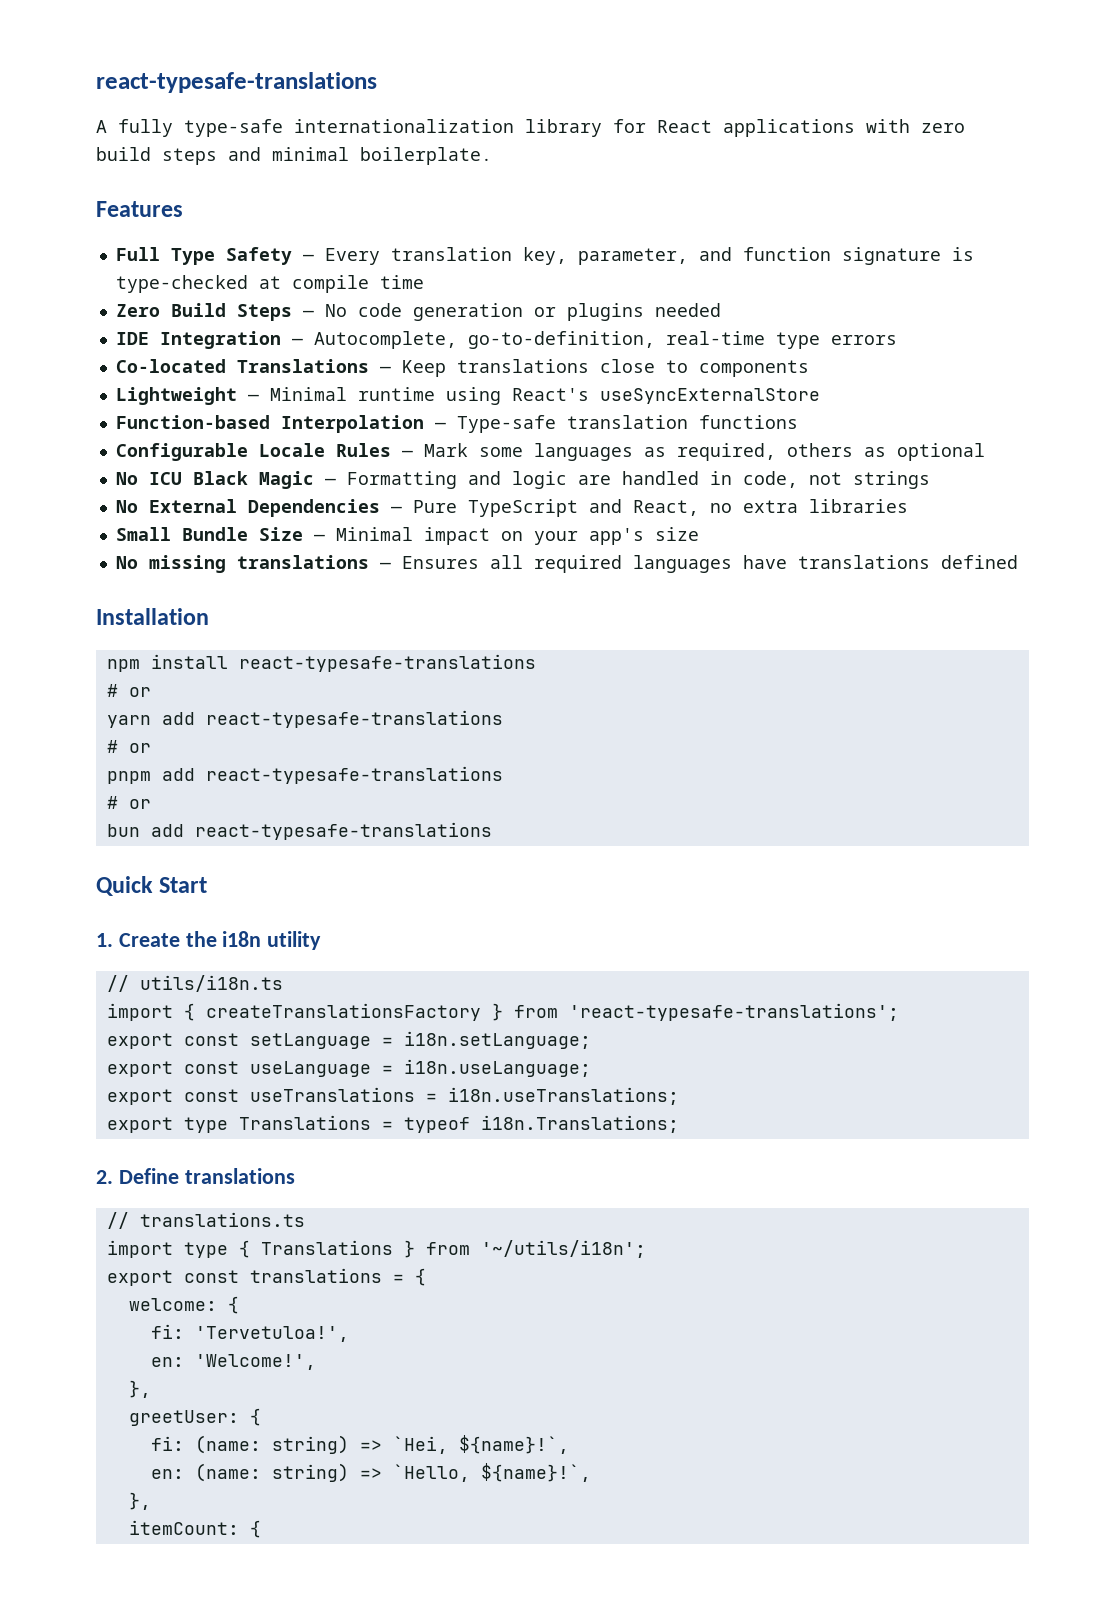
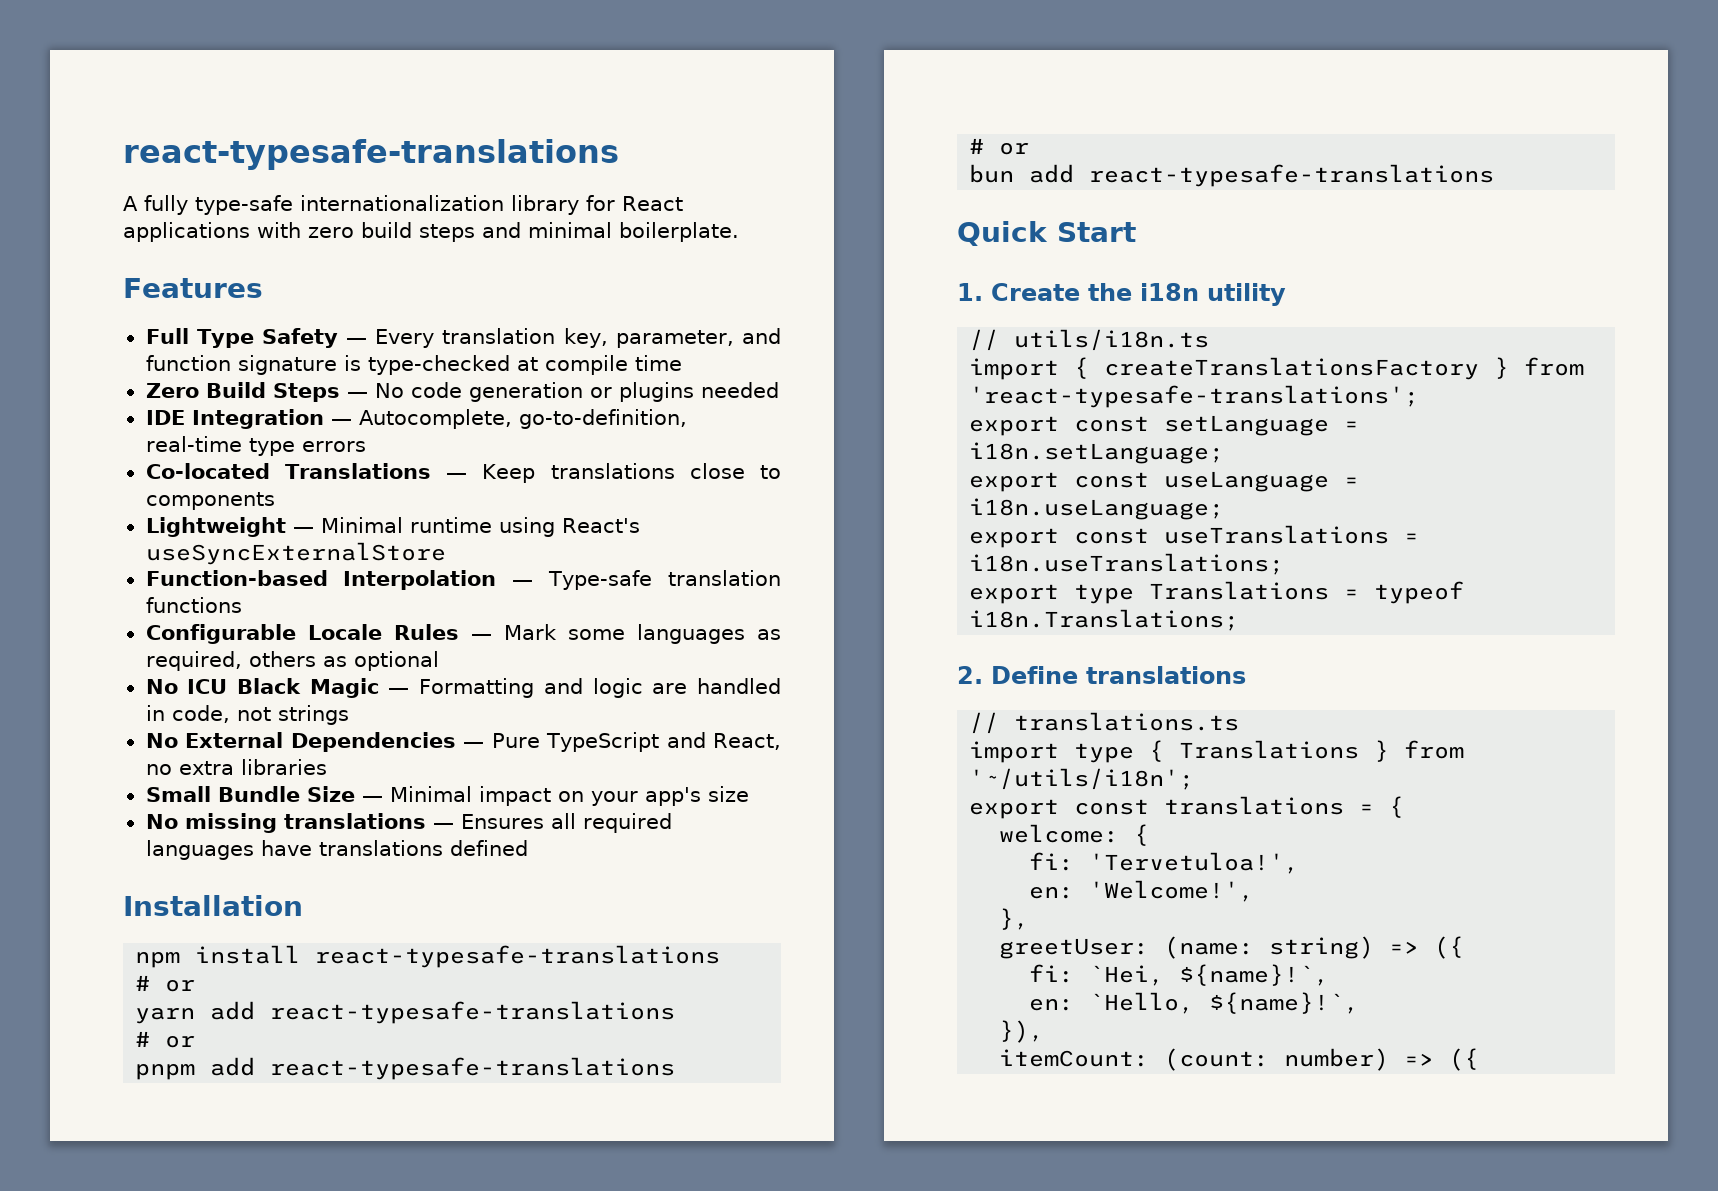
- greetUser: {
- fi: (name: string) => `Hei, ${name}!`,
+ greetUser: (name: string) => ({
+ fi: `Hei, ${name}!`,
- en: (name: string) => `Hello, ${name}!`,
- },
+ en: `Hello, ${name}!`,
+ }),
- itemCount: {
+ itemCount: (count: number) => ({

